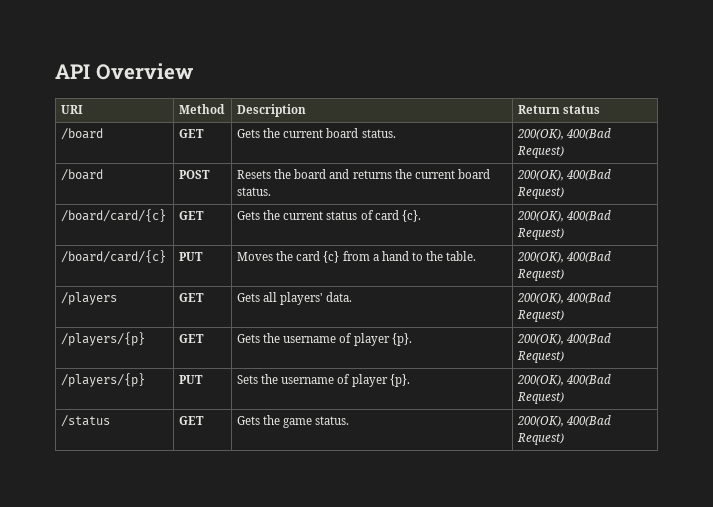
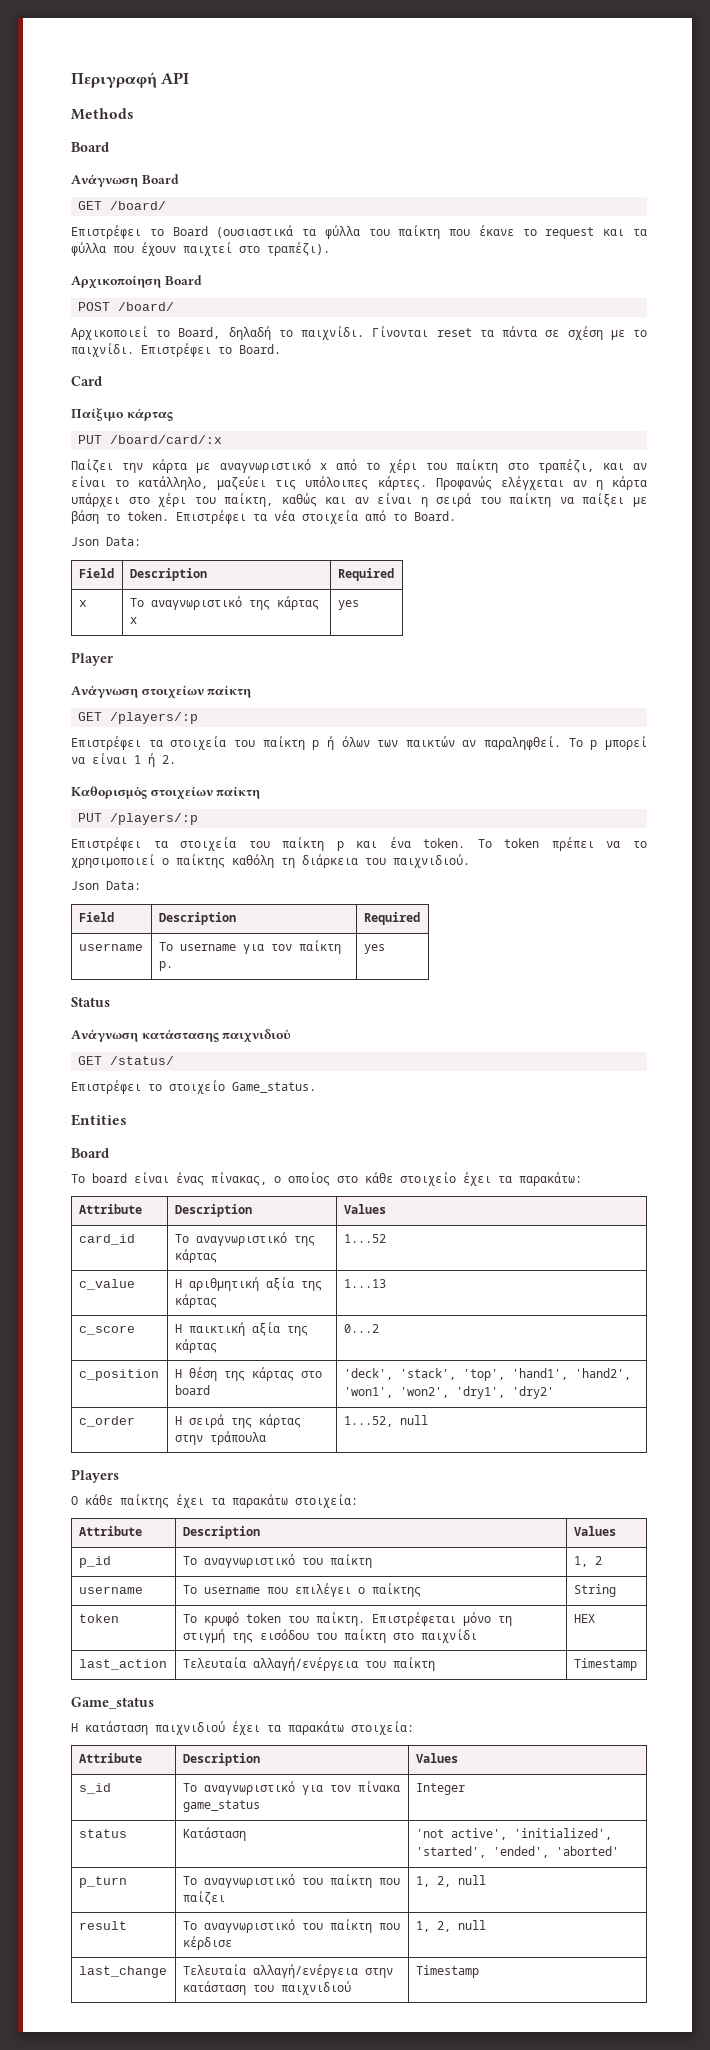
- API Overview
- URI | Method | Description | Return status
- /board | GET | Gets the current board status. | 200(OK), 400(Bad Request)
- /board | POST | Resets the board and returns the current board status. | 200(OK), 400(Bad Request)
- /board/card/{c} | GET | Gets the current status of card {c}. | 200(OK), 400(Bad Request)
- /board/card/{c} | PUT | Moves the card {c} from a hand to the table. | 200(OK), 400(Bad Request)
- /players | GET | Gets all players' data. | 200(OK), 400(Bad Request)
- /players/{p} | GET | Gets the username of player {p}. | 200(OK), 400(Bad Request)
- /players/{p} | PUT | Sets the username of player {p}. | 200(OK), 400(Bad Request)
- /status | GET | Gets the game status. | 200(OK), 400(Bad Request)
+ Περιγραφή API
+ Methods
+ Board
+ Ανάγνωση Board
+ GET /board/
+ Επιστρέφει το Board (ουσιαστικά τα φύλλα του παίκτη που έκανε το request και τα φύλλα που έχουν παιχτεί στο τραπέζι).
+ Αρχικοποίηση Board
+ POST /board/
+ Αρχικοποιεί το Board, δηλαδή το παιχνίδι. Γίνονται reset τα πάντα σε σχέση με το παιχνίδι. Επιστρέφει το Board.
+ Card
+ Παίξιμο κάρτας
+ PUT /board/card/:x
+ Παίζει την κάρτα με αναγνωριστικό x από το χέρι του παίκτη στο τραπέζι, και αν είναι το κατάλληλο, μαζεύει τις υπόλοιπες κάρτες. Προφανώς ελέγχεται αν η κάρτα υπάρχει στο χέρι του παίκτη, καθώς και αν είναι η σειρά του παίκτη να παίξει με βάση το token. Επιστρέφει τα νέα στοιχεία από το Board.
+ Json Data:
+ Field | Description | Required
+ x | Το αναγνωριστικό της κάρτας x | yes
+ Player
+ Ανάγνωση στοιχείων παίκτη
+ GET /players/:p
+ Επιστρέφει τα στοιχεία του παίκτη p ή όλων των παικτών αν παραληφθεί. Το p μπορεί να είναι 1 ή 2.
+ Καθορισμός στοιχείων παίκτη
+ PUT /players/:p
+ Επιστρέφει τα στοιχεία του παίκτη p και ένα token. Το token πρέπει να το χρησιμοποιεί ο παίκτης καθόλη τη διάρκεια του παιχνιδιού.
+ Json Data:
+ Field | Description | Required
+ username | Το username για τον παίκτη p. | yes
+ Status
+ Ανάγνωση κατάστασης παιχνιδιού
+ GET /status/
+ Επιστρέφει το στοιχείο Game_status.
+ Entities
+ Board
+ Το board είναι ένας πίνακας, ο οποίος στο κάθε στοιχείο έχει τα παρακάτω:
+ Attribute | Description | Values
+ card_id | Το αναγνωριστικό της κάρτας | 1...52
+ c_value | H αριθμητική αξία της κάρτας | 1...13
+ c_score | Η παικτική αξία της κάρτας | 0...2
+ c_position | Η θέση της κάρτας στο board | 'deck', 'stack', 'top', 'hand1', 'hand2', 'won1', 'won2', 'dry1', 'dry2'
+ c_order | Η σειρά της κάρτας στην τράπουλα | 1...52, null
+ Players
+ O κάθε παίκτης έχει τα παρακάτω στοιχεία:
+ Attribute | Description | Values
+ p_id | Το αναγνωριστικό του παίκτη | 1, 2
+ username | To username που επιλέγει ο παίκτης | String
+ token | To κρυφό token του παίκτη. Επιστρέφεται μόνο τη στιγμή της εισόδου του παίκτη στο παιχνίδι | HEX
+ last_action | Τελευταία αλλαγή/ενέργεια του παίκτη | Timestamp
+ Game_status
+ H κατάσταση παιχνιδιού έχει τα παρακάτω στοιχεία:
+ Attribute | Description | Values
+ s_id | Το αναγνωριστικό για τον πίνακα game_status | Integer
+ status | Κατάσταση | 'not active', 'initialized', 'started', 'ended', 'aborted'
+ p_turn | Το αναγνωριστικό του παίκτη που παίζει | 1, 2, null
+ result | To αναγνωριστικό του παίκτη που κέρδισε | 1, 2, null
+ last_change | Τελευταία αλλαγή/ενέργεια στην κατάσταση του παιχνιδιού | Timestamp

